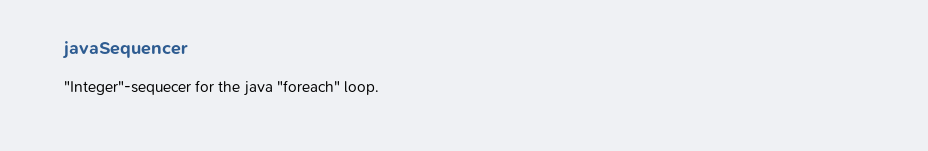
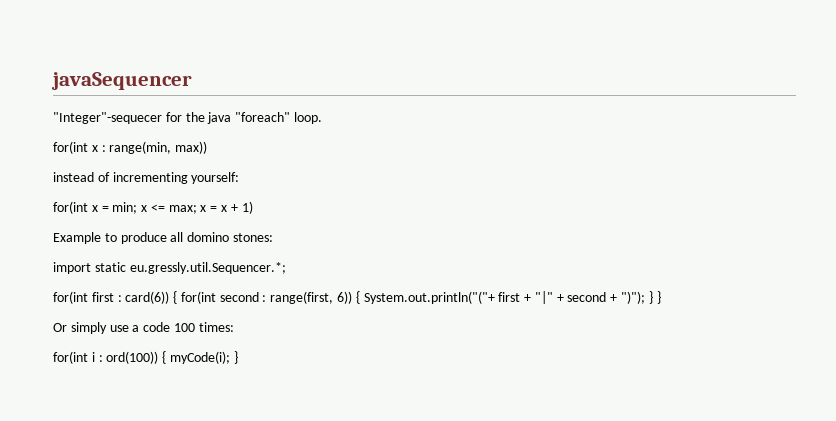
+ for(int x : range(min, max))
+ instead of incrementing yourself:
+ for(int x = min; x <= max; x = x + 1)
+ Example to produce all domino stones:
+ import static eu.gressly.util.Sequencer.*;
+ for(int first : card(6)) { for(int second : range(first, 6)) { System.out.println("("+ first + "|" + second + ")"); } }
+ Or simply use a code 100 times:
+ for(int i : ord(100)) { myCode(i); }

